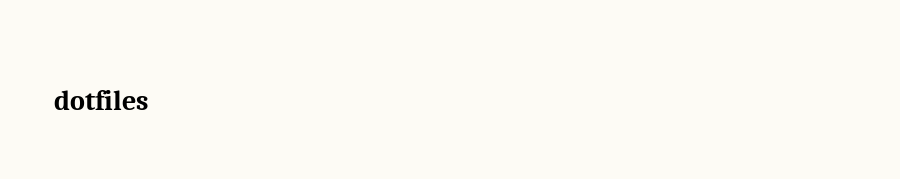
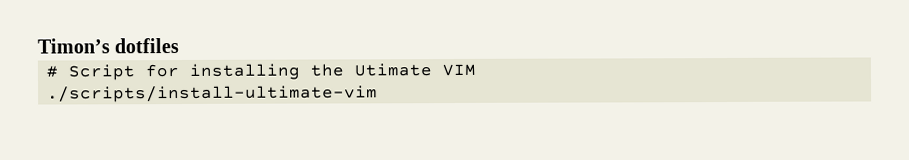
- dotfiles
+ Timon’s dotfiles
+ # Script for installing the Utimate VIM
+ ./scripts/install-ultimate-vim

